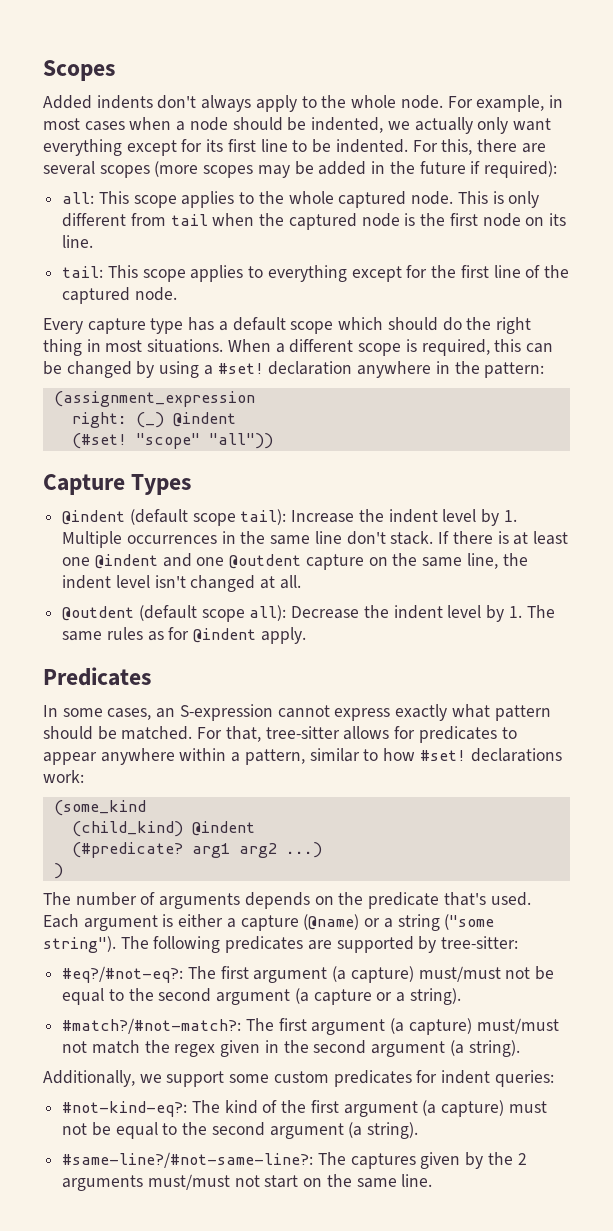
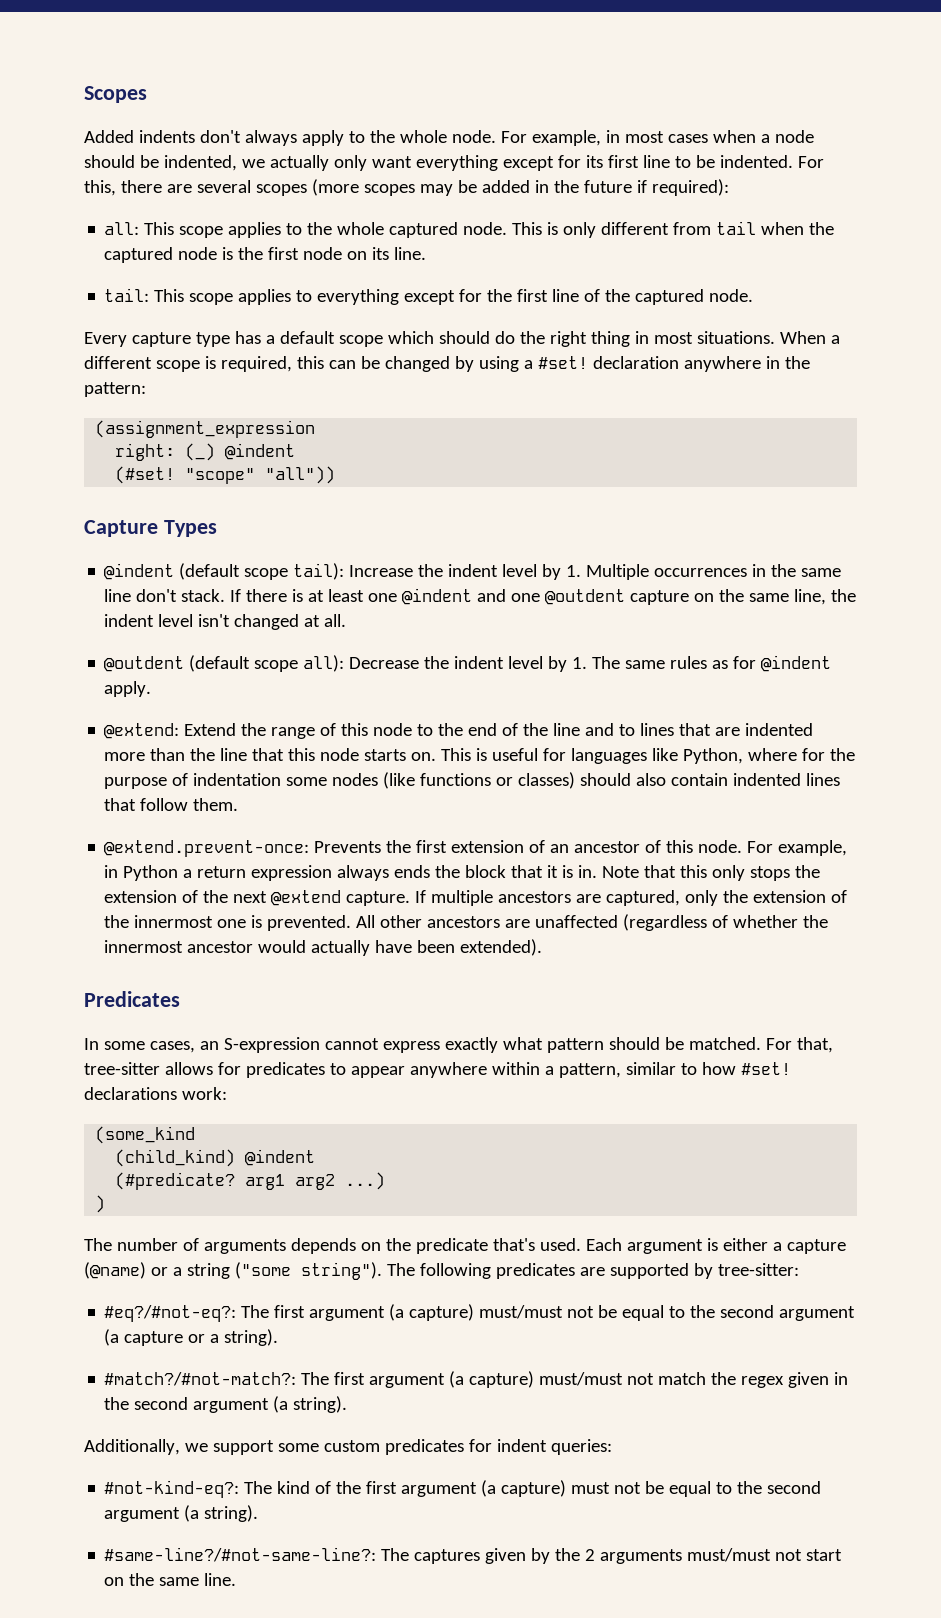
+ @extend: Extend the range of this node to the end of the line and to lines that are indented more than the line that this node starts on. This is useful for languages like Python, where for the purpose of indentation some nodes (like functions or classes) should also contain indented lines that follow them.
+ @extend.prevent-once: Prevents the first extension of an ancestor of this node. For example, in Python a return expression always ends the block that it is in. Note that this only stops the extension of the next @extend capture. If multiple ancestors are captured, only the extension of the innermost one is prevented. All other ancestors are unaffected (regardless of whether the innermost ancestor would actually have been extended).

